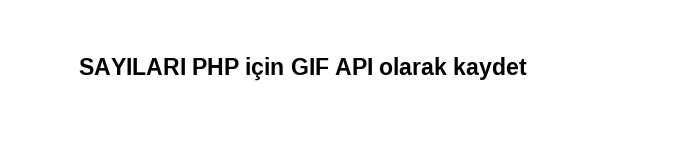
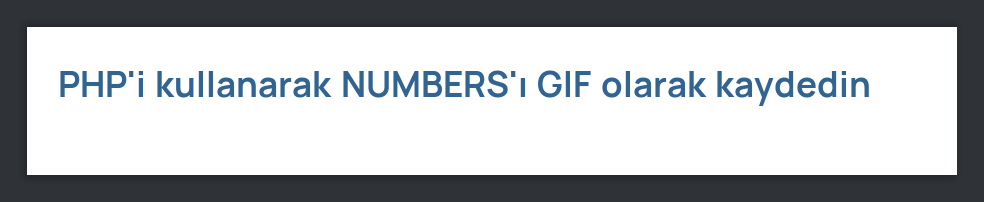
- SAYILARI PHP için GIF API olarak kaydet
+ PHP'i kullanarak NUMBERS'ı GIF olarak kaydedin

